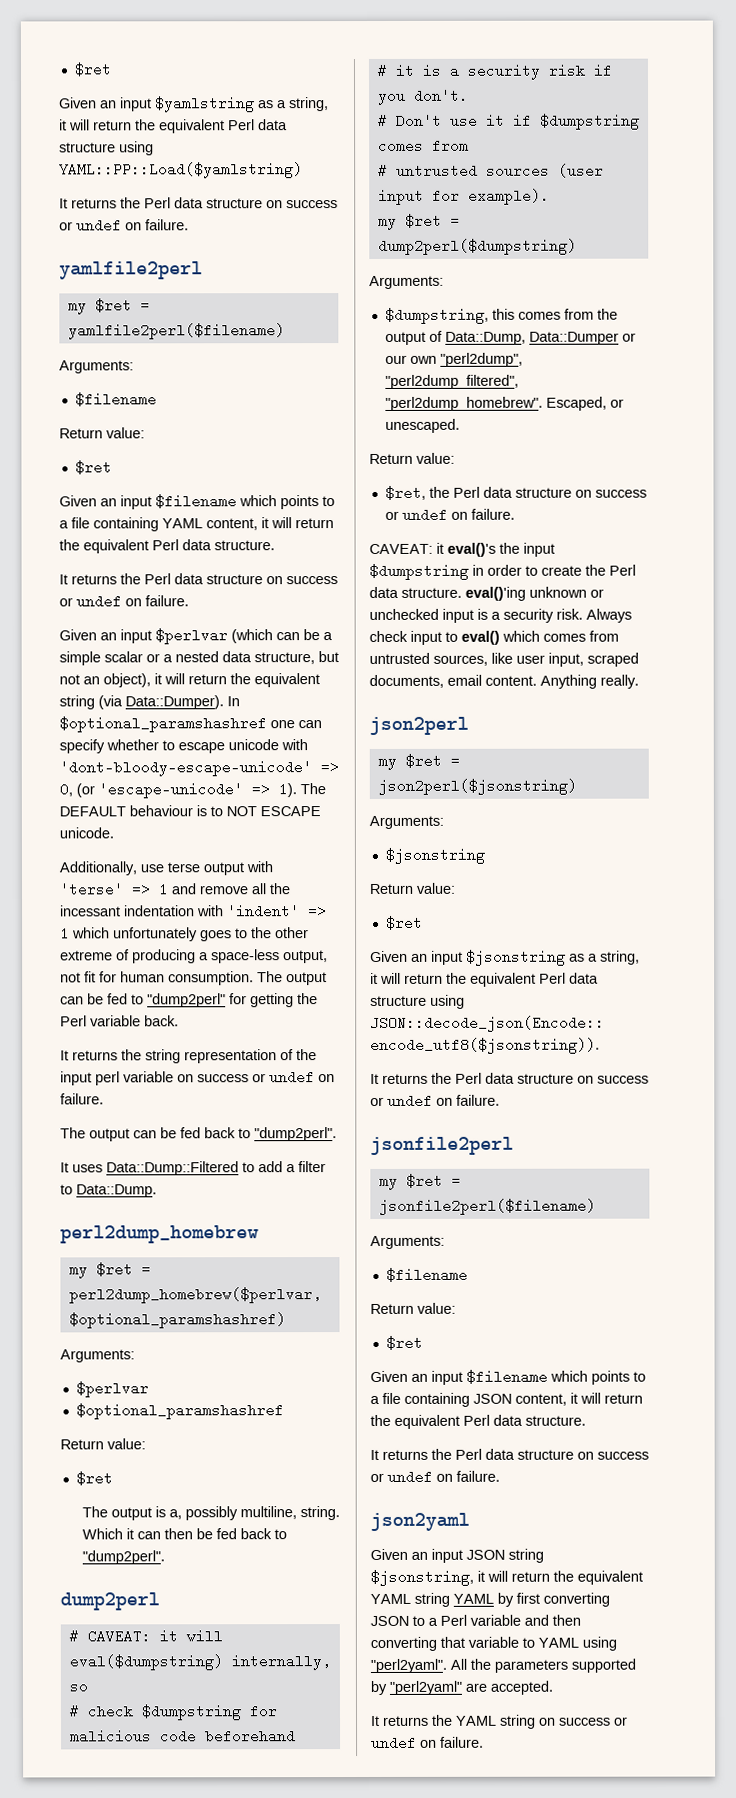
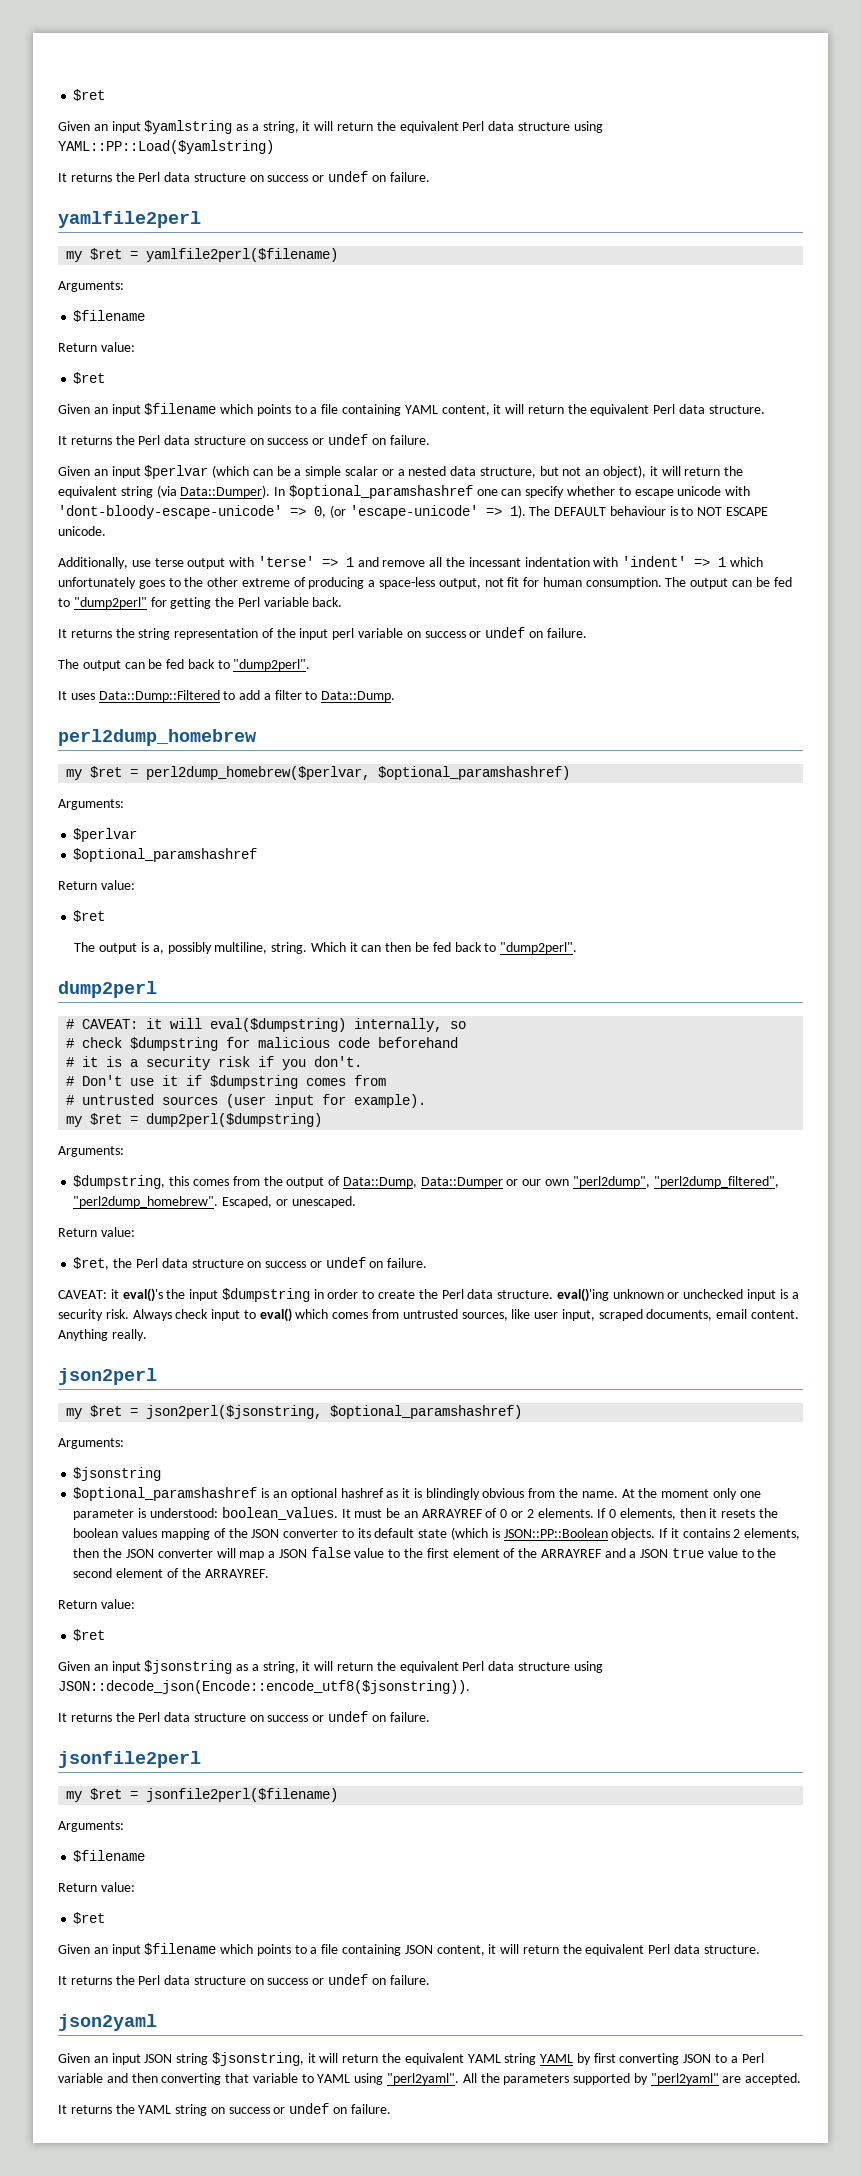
- my $ret = json2perl($jsonstring)
+ my $ret = json2perl($jsonstring, $optional_paramshashref)
+ $optional_paramshashref is an optional hashref as it is blindingly obvious from the name. At the moment only one parameter is understood: boolean_values. It must be an ARRAYREF of 0 or 2 elements. If 0 elements, then it resets the boolean values mapping of the JSON converter to its default state (which is JSON::PP::Boolean objects. If it contains 2 elements, then the JSON converter will map a JSON false value to the first element of the ARRAYREF and a JSON true value to the second element of the ARRAYREF.

